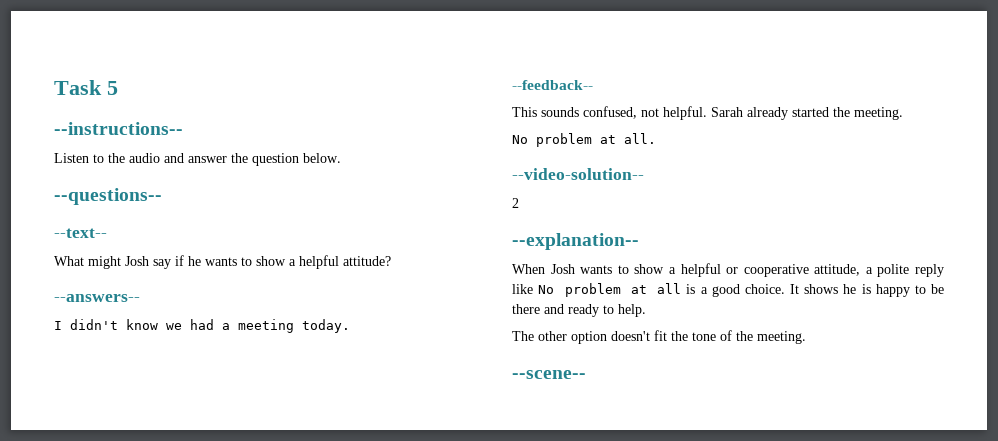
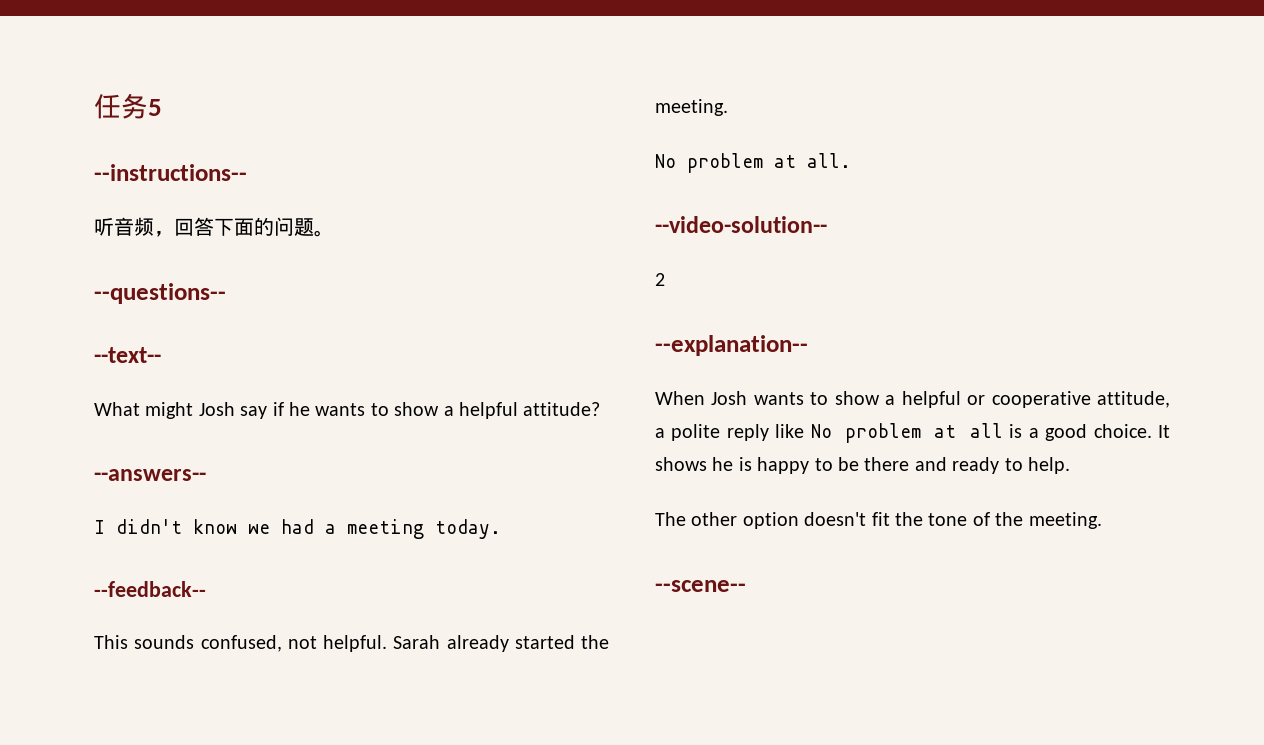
- Task 5
+ 任务5
- Listen to the audio and answer the question below.
+ 听音频，回答下面的问题。

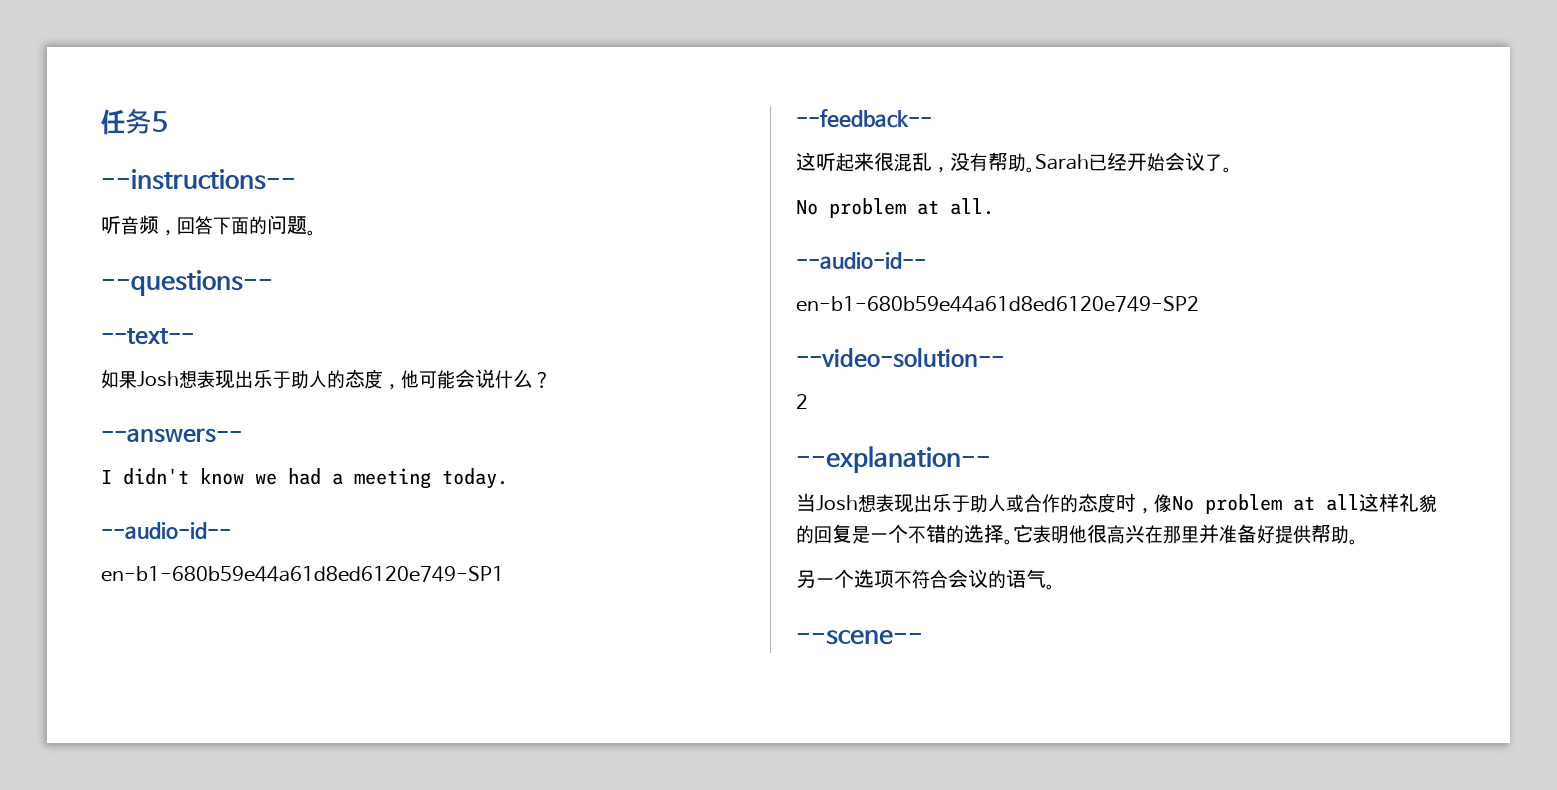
- What might Josh say if he wants to show a helpful attitude?
+ 如果Josh想表现出乐于助人的态度，他可能会说什么？
  I didn't know we had a meeting today.
+ --audio-id--
+ en-b1-680b59e44a61d8ed6120e749-SP1
- This sounds confused, not helpful. Sarah already started the meeting.
+ 这听起来很混乱，没有帮助。Sarah已经开始会议了。
  No problem at all.
+ --audio-id--
+ en-b1-680b59e44a61d8ed6120e749-SP2
- When Josh wants to show a helpful or cooperative attitude, a polite reply like No problem at all is a good choice. It shows he is happy to be there and ready to help.
- The other option doesn't fit the tone of the meeting.
+ 当Josh想表现出乐于助人或合作的态度时，像No problem at all这样礼貌的回复是一个不错的选择。它表明他很高兴在那里并准备好提供帮助。
+ 另一个选项不符合会议的语气。

